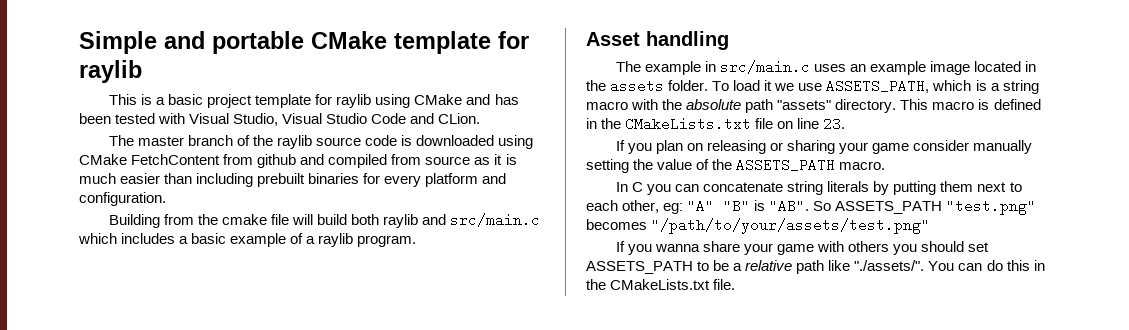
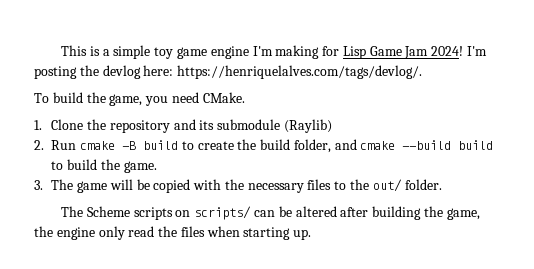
- Simple and portable CMake template for raylib
- This is a basic project template for raylib using CMake and has been tested with Visual Studio, Visual Studio Code and CLion.
- The master branch of the raylib source code is downloaded using CMake FetchContent from github and compiled from source as it is much easier than including prebuilt binaries for every platform and configuration.
- Building from the cmake file will build both raylib and src/main.c which includes a basic example of a raylib program.
- Asset handling
- The example in src/main.c uses an example image located in the assets folder. To load it we use ASSETS_PATH, which is a string macro with the absolute path "assets" directory. This macro is defined in the CMakeLists.txt file on line 23.
- If you plan on releasing or sharing your game consider manually setting the value of the ASSETS_PATH macro.
- In C you can concatenate string literals by putting them next to each other, eg: "A" "B" is "AB". So ASSETS_PATH "test.png" becomes "/path/to/your/assets/test.png"
- If you wanna share your game with others you should set ASSETS_PATH to be a relative path like "./assets/". You can do this in the CMakeLists.txt file.
+ This is a simple toy game engine I'm making for Lisp Game Jam 2024! I'm posting the devlog here: https://henriquelalves.com/tags/devlog/.
+ To build the game, you need CMake.
+ 1. Clone the repository and its submodule (Raylib)
+ 2. Run cmake -B build to create the build folder, and cmake --build build to build the game.
+ 3. The game will be copied with the necessary files to the out/ folder.
+ The Scheme scripts on scripts/ can be altered after building the game, the engine only read the files when starting up.

